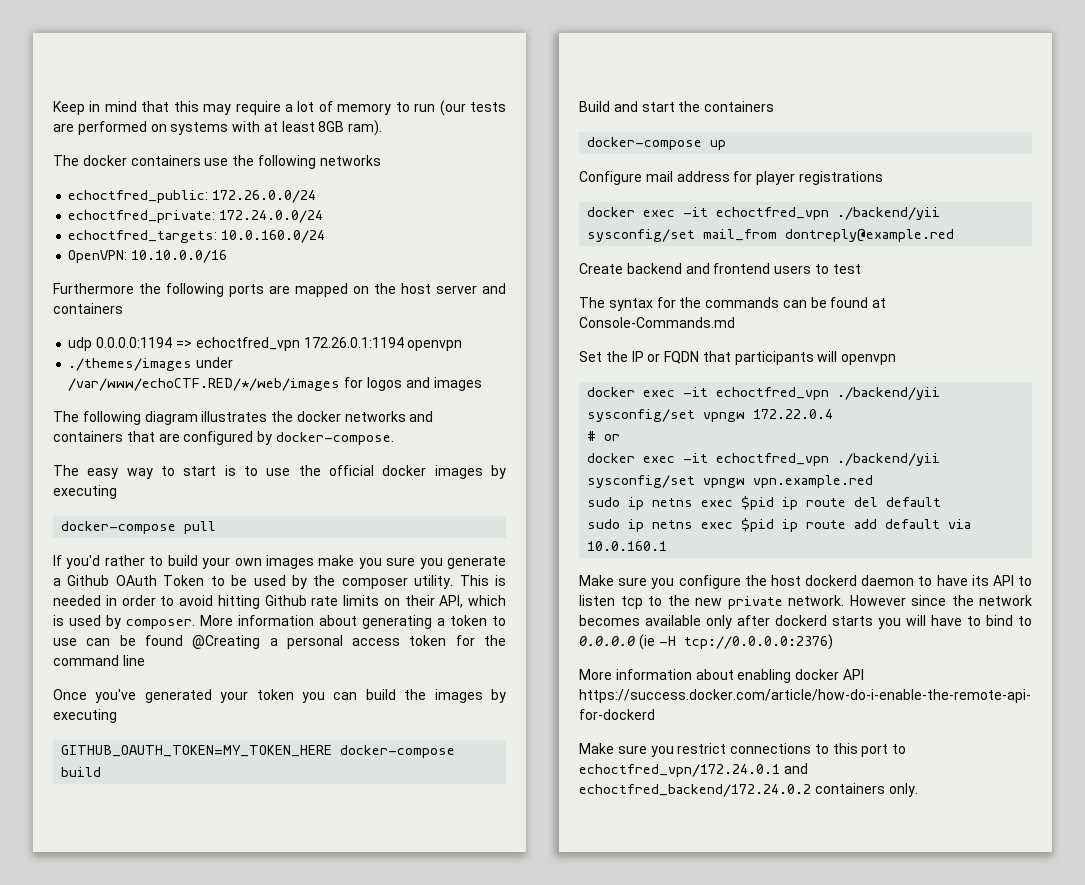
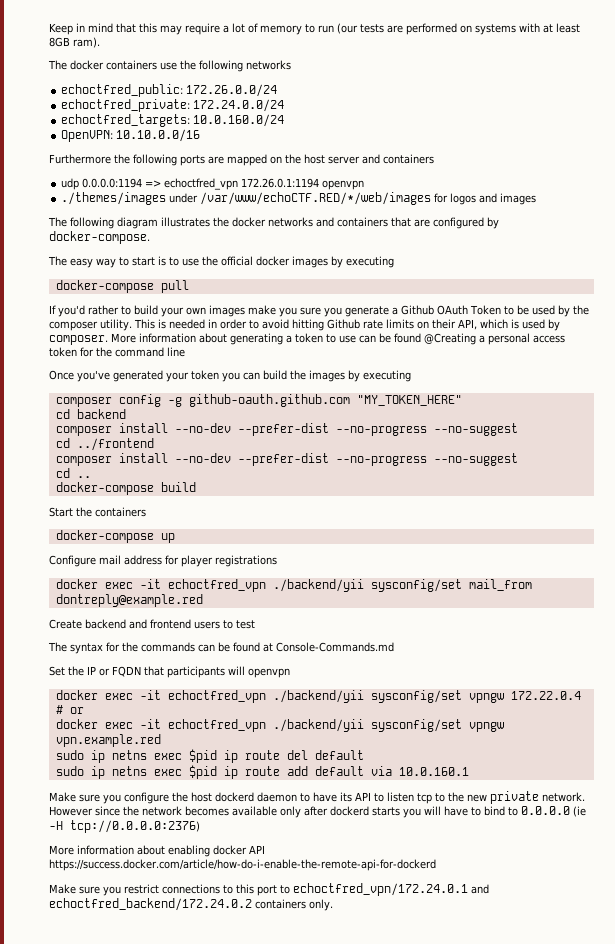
- GITHUB_OAUTH_TOKEN=MY_TOKEN_HERE docker-compose build
+ composer config -g github-oauth.github.com "MY_TOKEN_HERE"
+ cd backend
+ composer install --no-dev --prefer-dist --no-progress --no-suggest
+ cd ../frontend
+ composer install --no-dev --prefer-dist --no-progress --no-suggest
+ cd ..
+ docker-compose build
- Build and start the containers
+ Start the containers

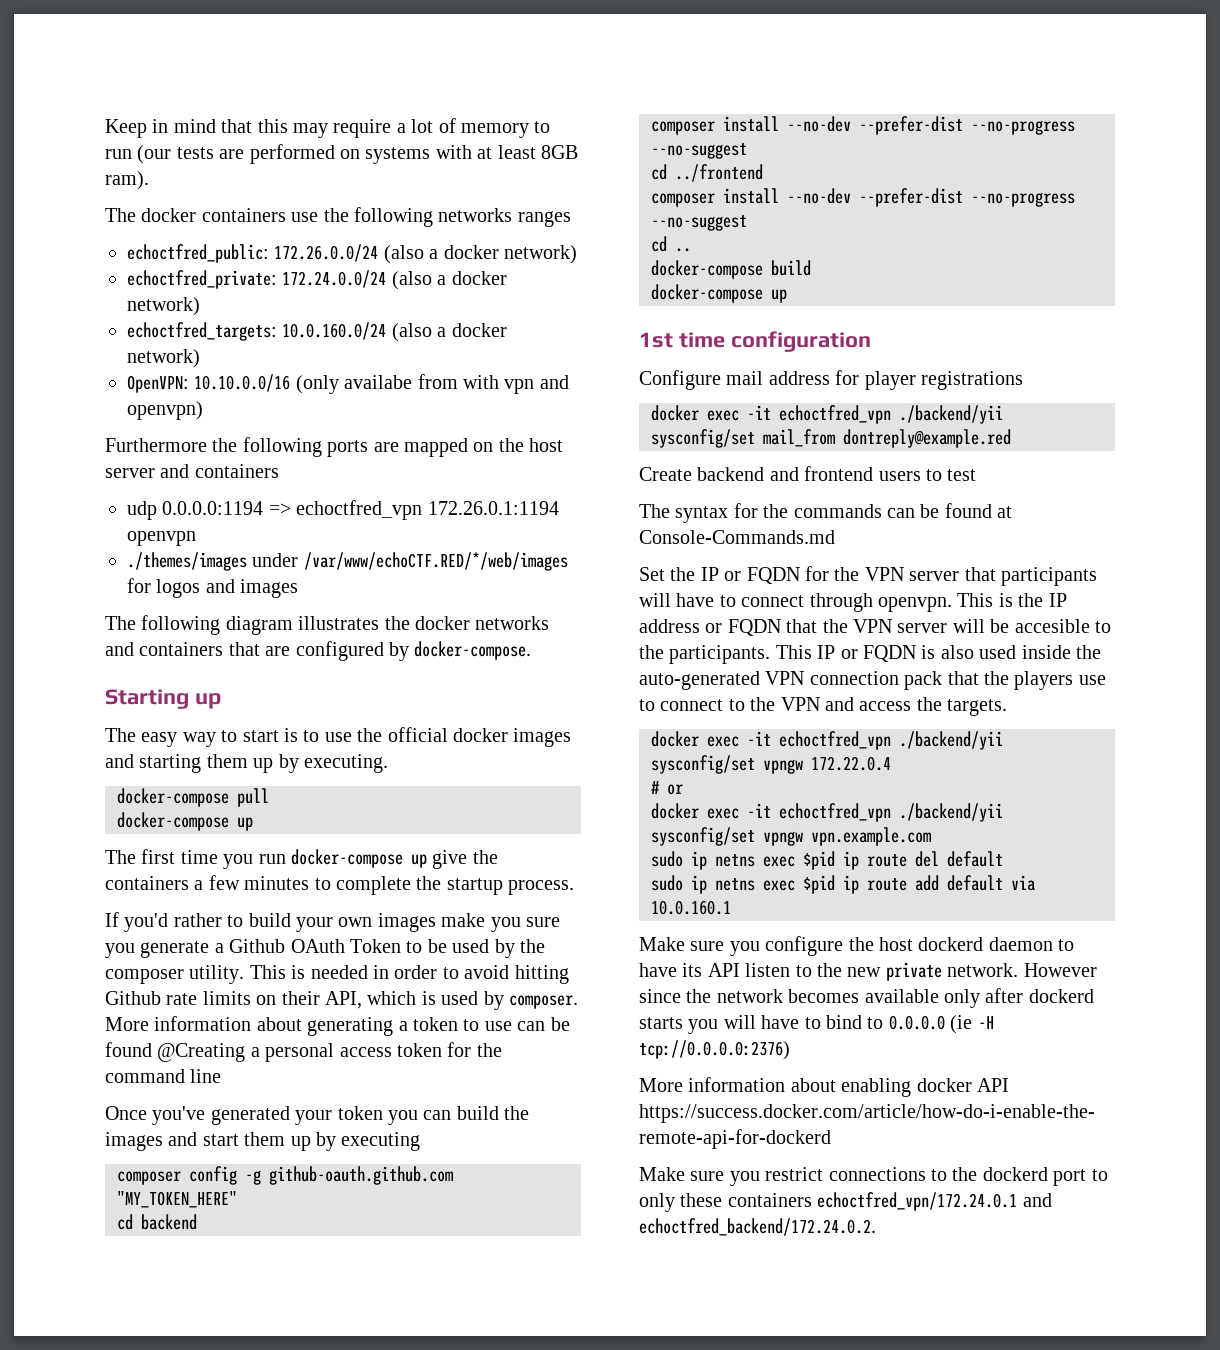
- The docker containers use the following networks
+ The docker containers use the following networks ranges
- echoctfred_public: 172.26.0.0/24
- echoctfred_private: 172.24.0.0/24
- echoctfred_targets: 10.0.160.0/24
- OpenVPN: 10.10.0.0/16
+ echoctfred_public: 172.26.0.0/24 (also a docker network)
+ echoctfred_private: 172.24.0.0/24 (also a docker network)
+ echoctfred_targets: 10.0.160.0/24 (also a docker network)
+ OpenVPN: 10.10.0.0/16 (only availabe from with vpn and openvpn)
+ Starting up
- The easy way to start is to use the official docker images by executing
+ The easy way to start is to use the official docker images and starting them up by executing.
  docker-compose pull
+ docker-compose up
+ The first time you run docker-compose up give the containers a few minutes to complete the startup process.
- Once you've generated your token you can build the images by executing
+ Once you've generated your token you can build the images and start them up by executing
  docker-compose build
- Start the containers
  docker-compose up
+ 1st time configuration
- Set the IP or FQDN that participants will openvpn
+ Set the IP or FQDN for the VPN server that participants will have to connect through openvpn. This is the IP address or FQDN that the VPN server will be accesible to the participants. This IP or FQDN is also used inside the auto-generated VPN connection pack that the players use to connect to the VPN and access the targets.
- docker exec -it echoctfred_vpn ./backend/yii sysconfig/set vpngw vpn.example.red
+ docker exec -it echoctfred_vpn ./backend/yii sysconfig/set vpngw vpn.example.com
- Make sure you configure the host dockerd daemon to have its API to listen tcp to the new private network.
+ Make sure you configure the host dockerd daemon to have its API listen to the new private network.
- Make sure you restrict connections to this port to echoctfred_vpn/172.24.0.1 and echoctfred_backend/172.24.0.2 containers only.
+ Make sure you restrict connections to the dockerd port to only these containers echoctfred_vpn/172.24.0.1 and echoctfred_backend/172.24.0.2.

